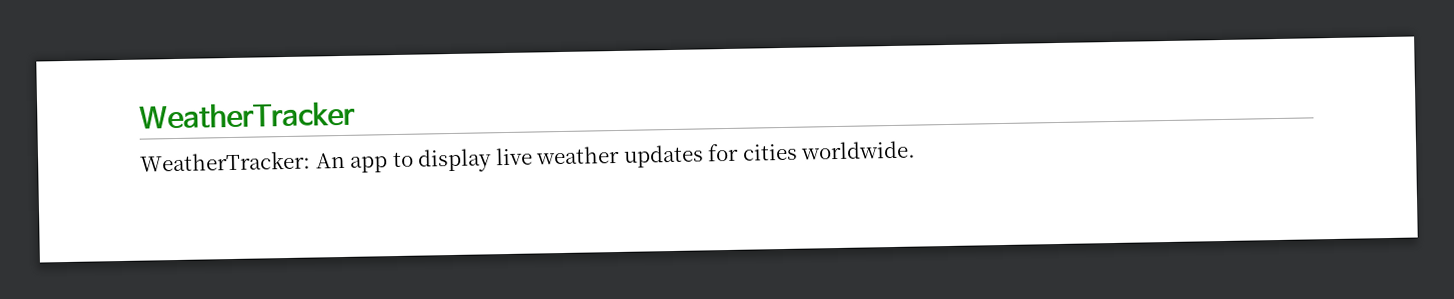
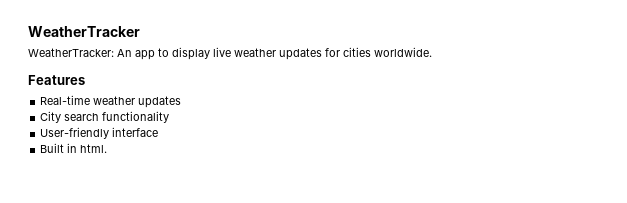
+ Features
+ Real-time weather updates
+ City search functionality
+ User-friendly interface
+ Built in html.

